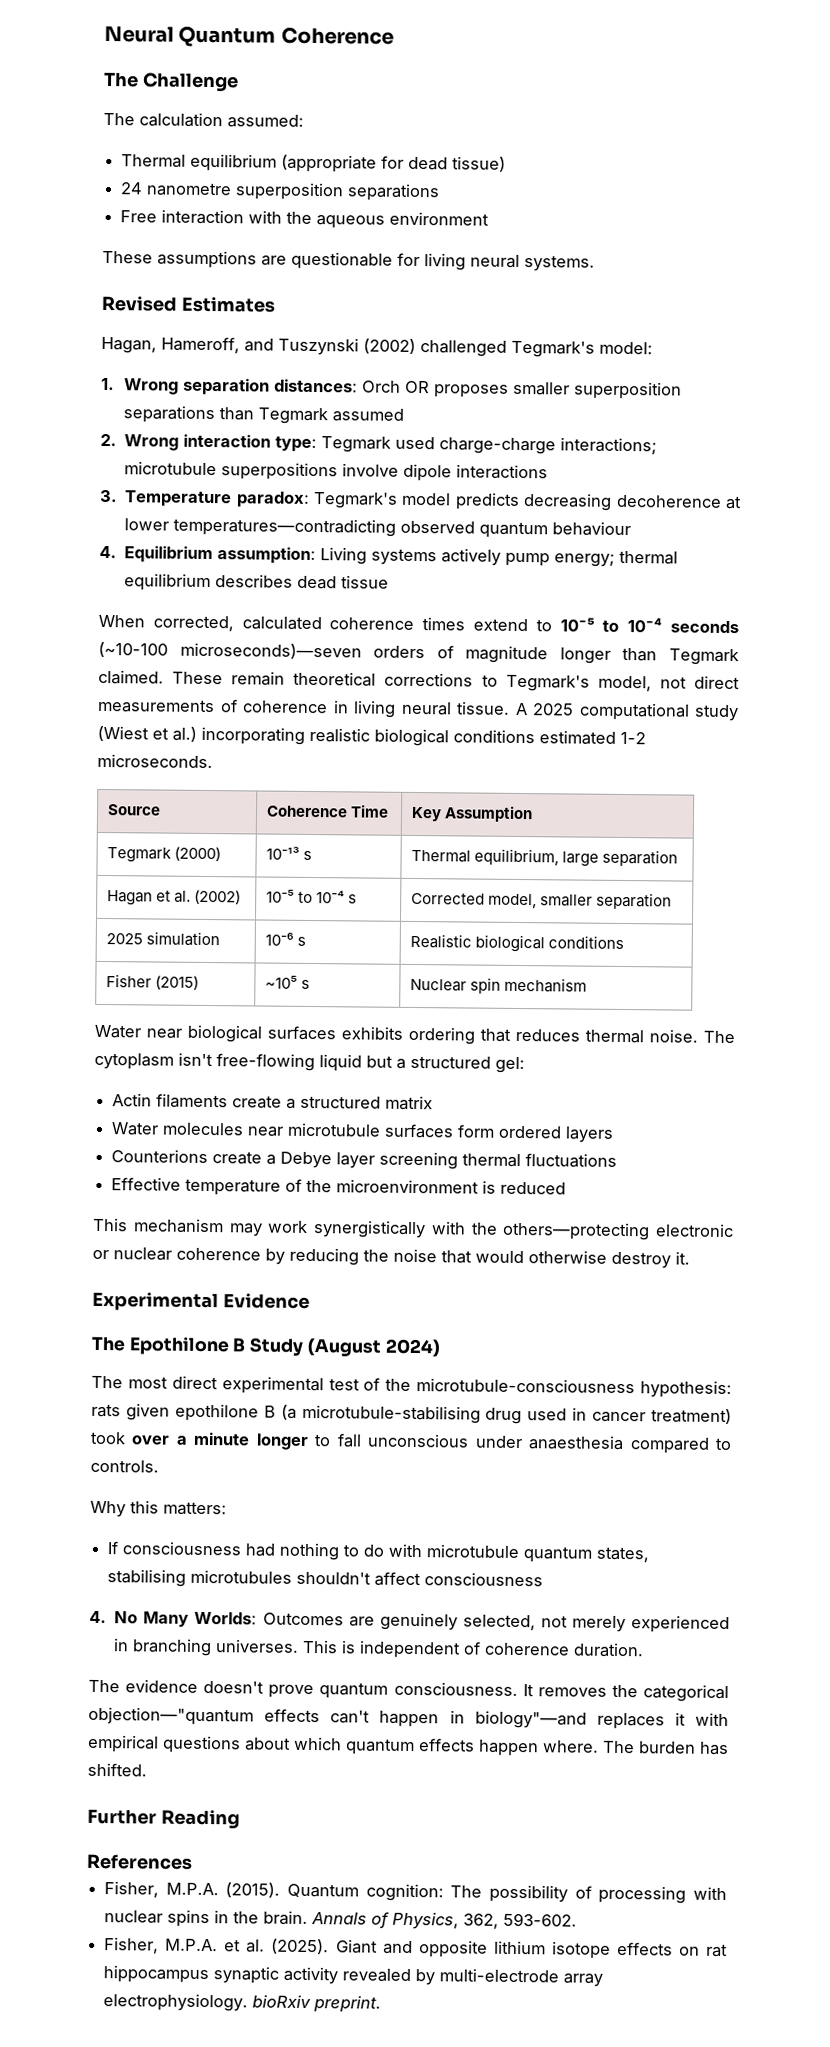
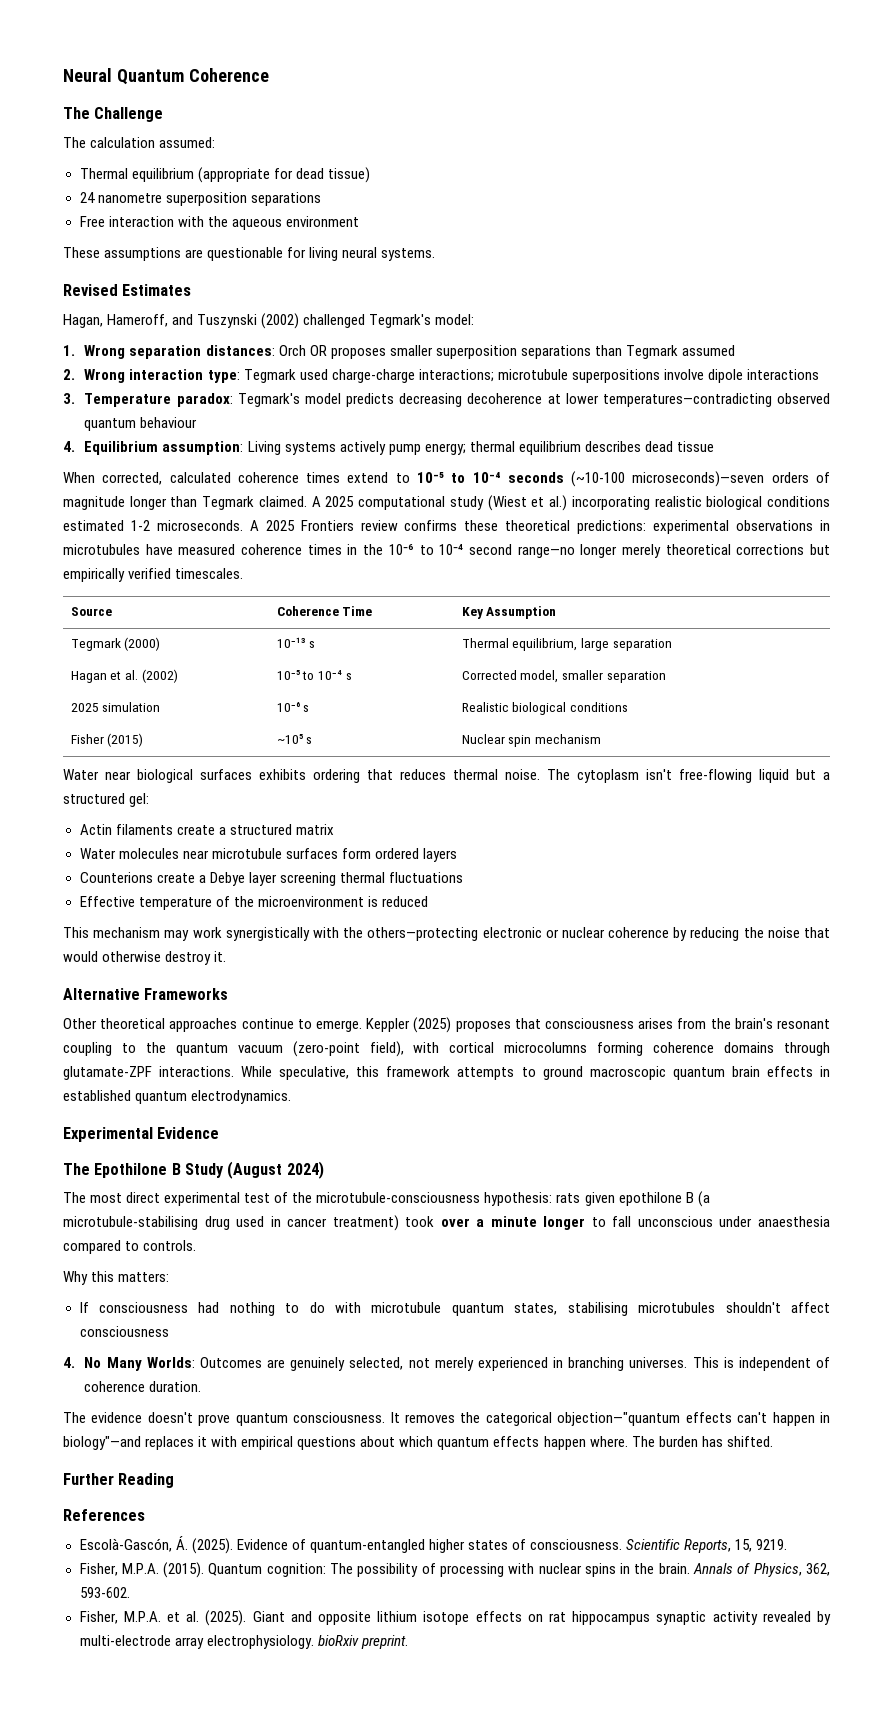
- These remain theoretical corrections to Tegmark's model, not direct measurements of coherence in living neural tissue.
+ A 2025 Frontiers review confirms these theoretical predictions: experimental observations in microtubules have measured coherence times in the 10⁻⁶ to 10⁻⁴ second range—no longer merely theoretical corrections but empirically verified timescales.
+ Alternative Frameworks
+ Other theoretical approaches continue to emerge. Keppler (2025) proposes that consciousness arises from the brain's resonant coupling to the quantum vacuum (zero-point field), with cortical microcolumns forming coherence domains through glutamate-ZPF interactions. While speculative, this framework attempts to ground macroscopic quantum brain effects in established quantum electrodynamics.
+ Escolà-Gascón, Á. (2025). Evidence of quantum-entangled higher states of consciousness. Scientific Reports, 15, 9219.

